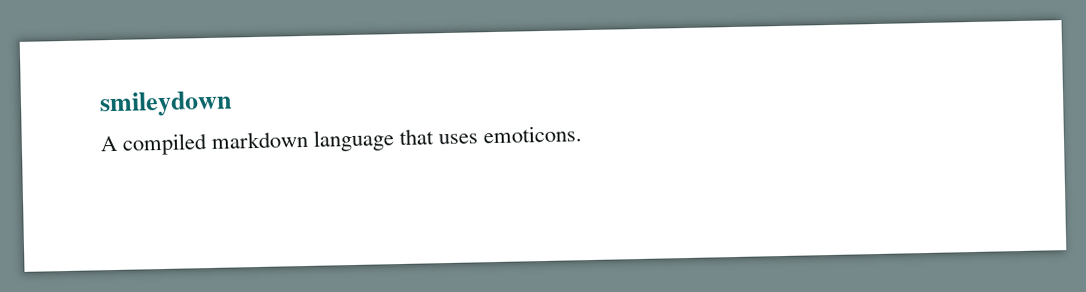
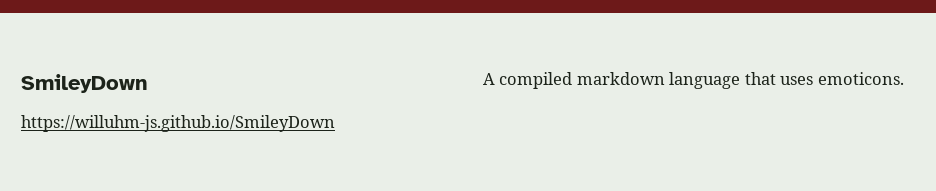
- smileydown
+ SmileyDown
+ https://willuhm-js.github.io/SmileyDown

